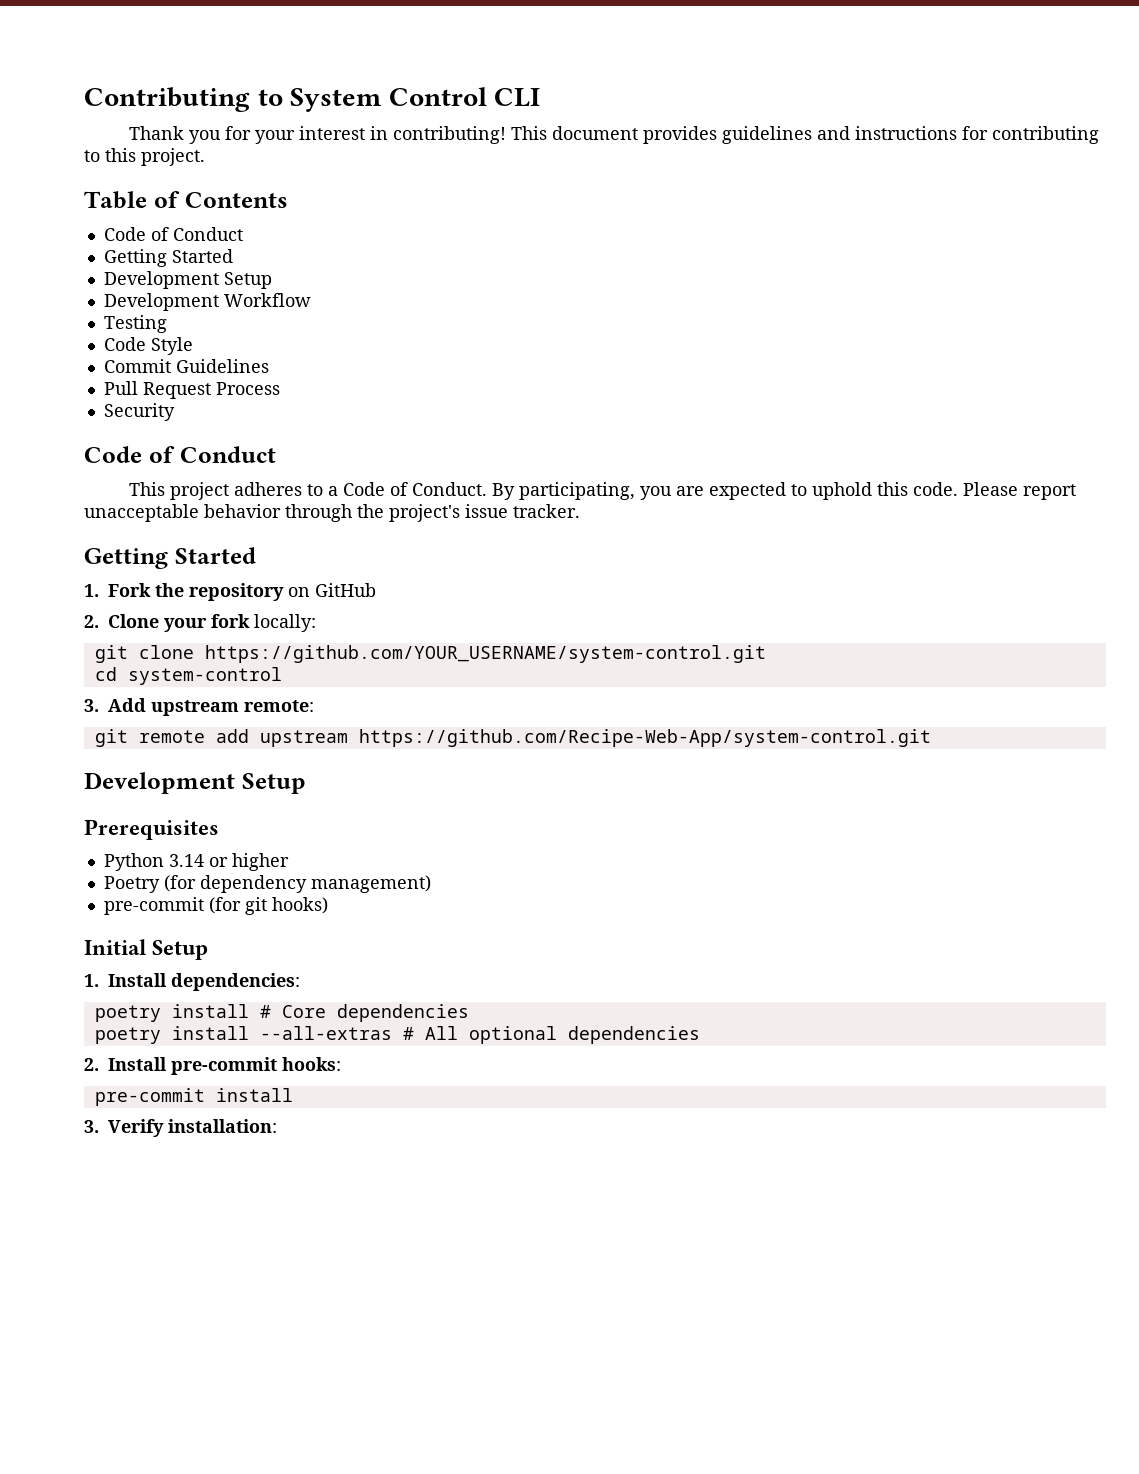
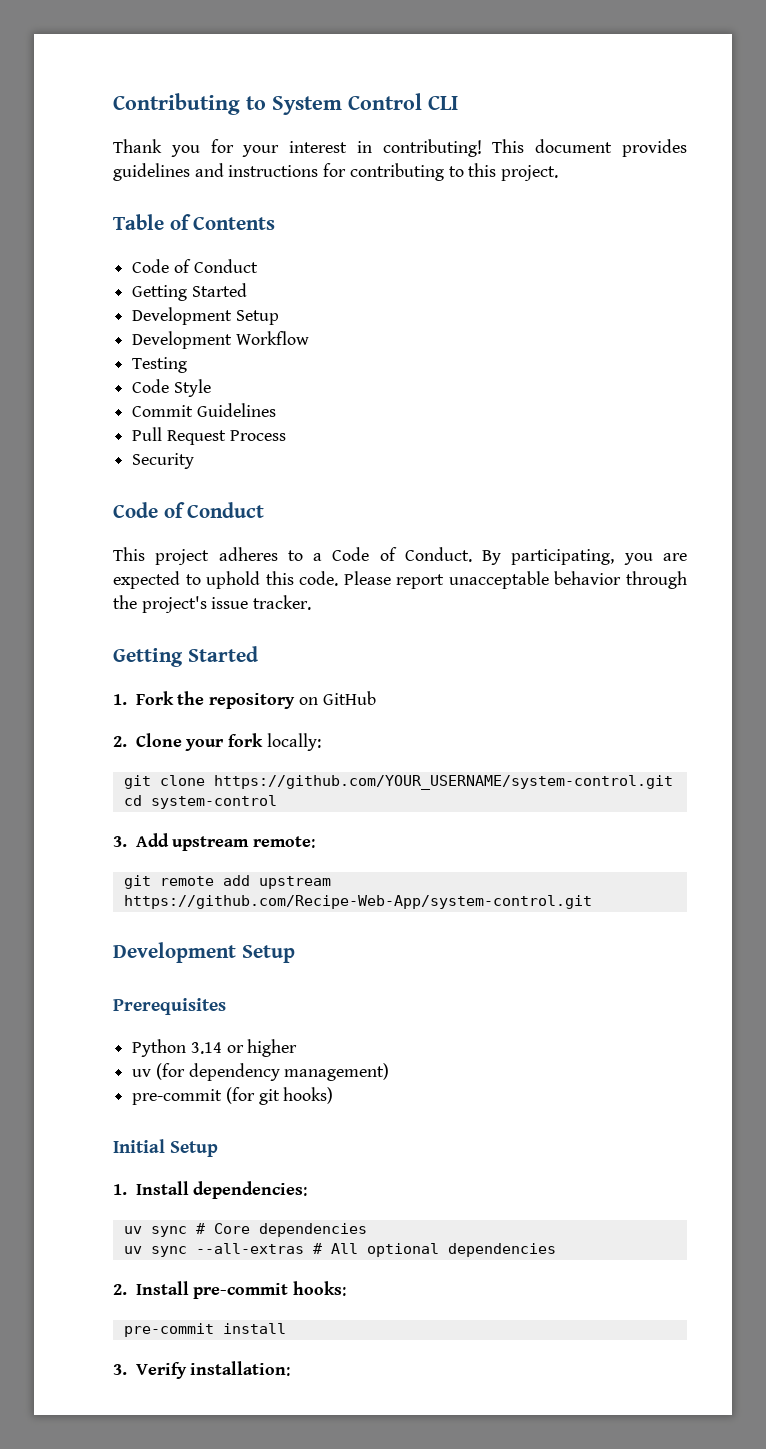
- Poetry (for dependency management)
+ uv (for dependency management)
- poetry install # Core dependencies
+ uv sync # Core dependencies
- poetry install --all-extras # All optional dependencies
+ uv sync --all-extras # All optional dependencies

